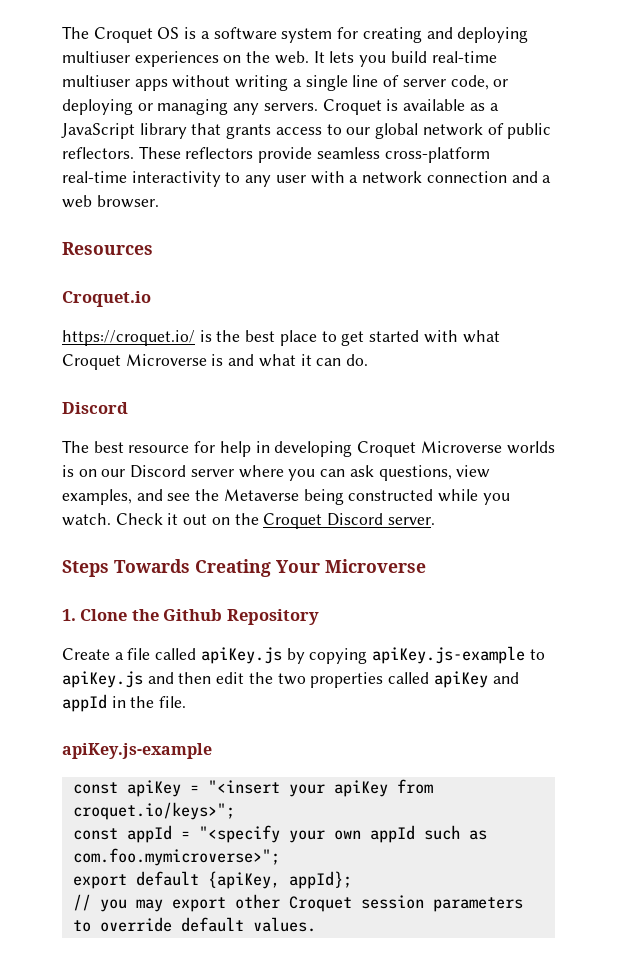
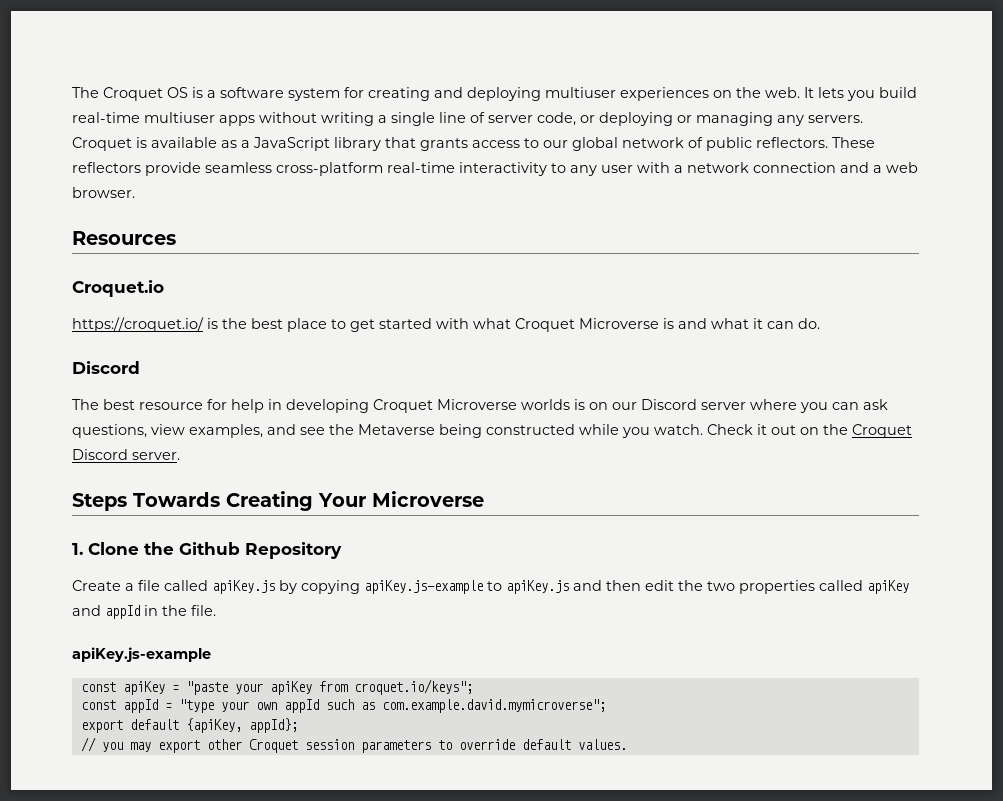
- const apiKey = "<insert your apiKey from croquet.io/keys>";
+ const apiKey = "paste your apiKey from croquet.io/keys";
- const appId = "<specify your own appId such as com.foo.mymicroverse>";
+ const appId = "type your own appId such as com.example.david.mymicroverse";

